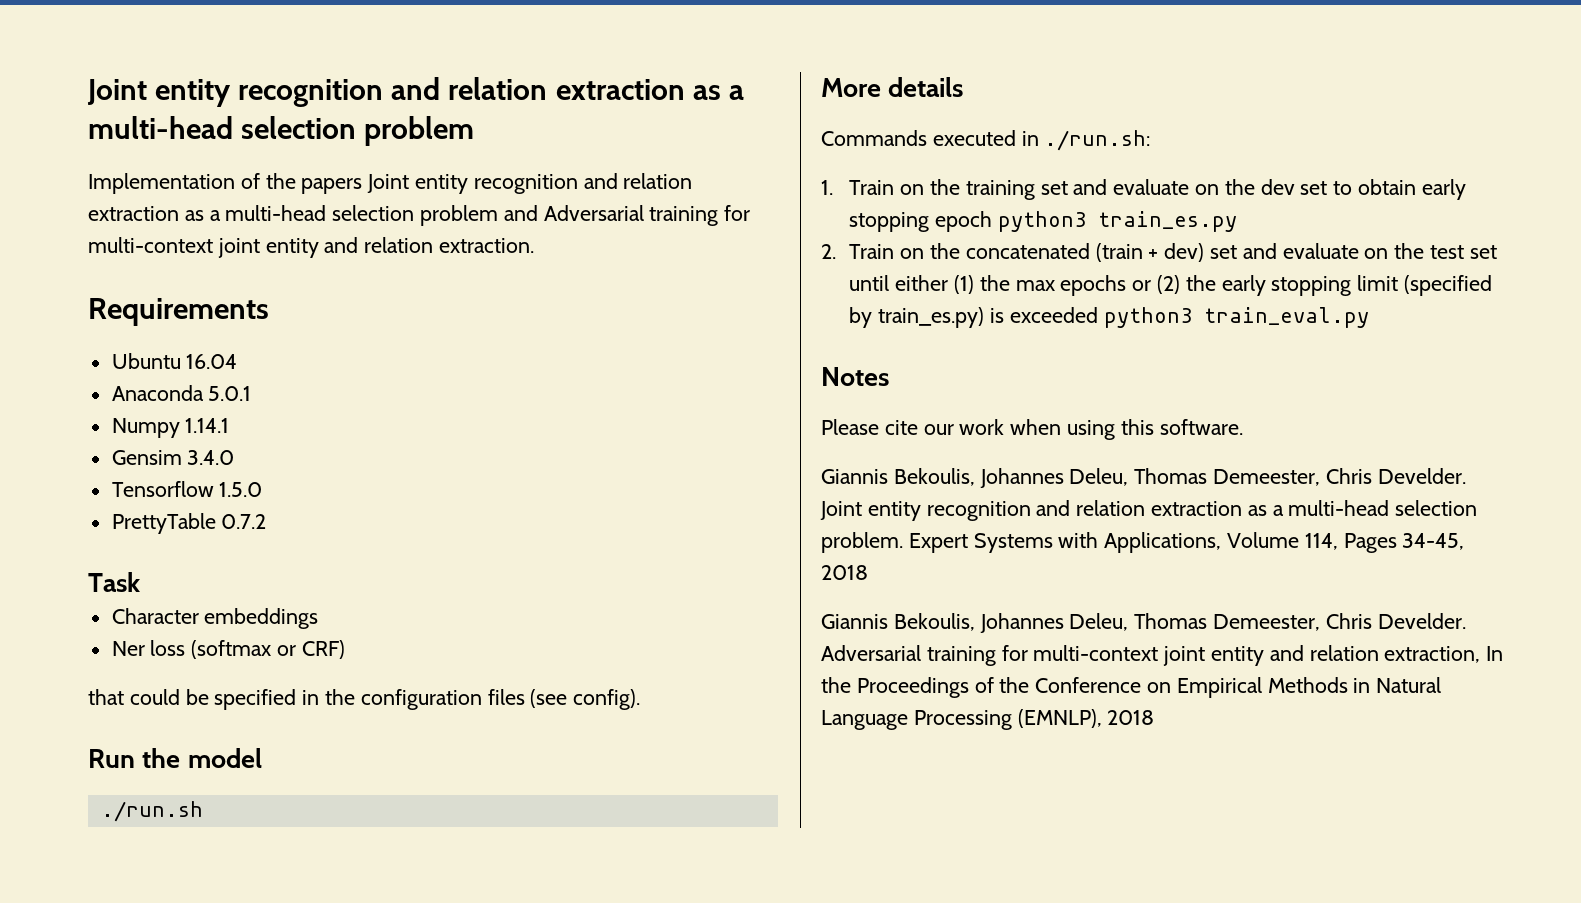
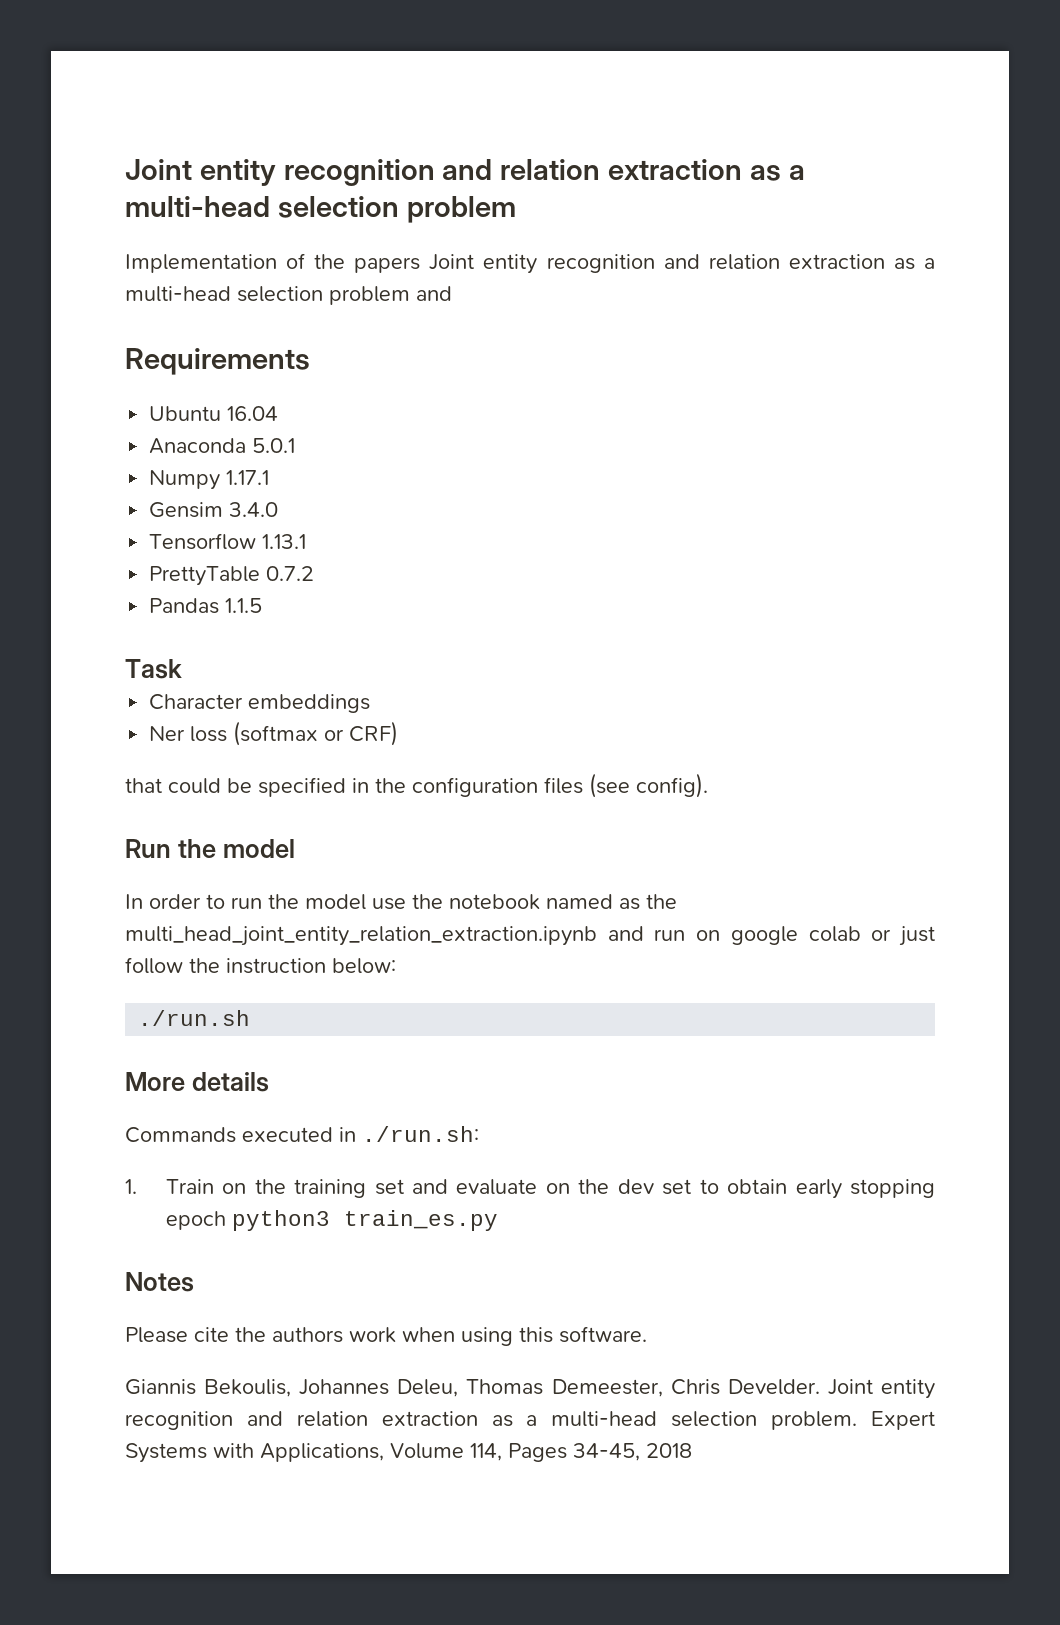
- Implementation of the papers Joint entity recognition and relation extraction as a multi-head selection problem and Adversarial training for multi-context joint entity and relation extraction.
+ Implementation of the papers Joint entity recognition and relation extraction as a multi-head selection problem and
- Numpy 1.14.1
+ Numpy 1.17.1
- Tensorflow 1.5.0
+ Tensorflow 1.13.1
+ Pandas 1.1.5
+ In order to run the model use the notebook named as the multi_head_joint_entity_relation_extraction.ipynb and run on google colab or just follow the instruction below:
- 2. Train on the concatenated (train + dev) set and evaluate on the test set until either (1) the max epochs or (2) the early stopping limit (specified by train_es.py) is exceeded python3 train_eval.py
- Please cite our work when using this software.
+ Please cite the authors work when using this software.
- Giannis Bekoulis, Johannes Deleu, Thomas Demeester, Chris Develder. Adversarial training for multi-context joint entity and relation extraction, In the Proceedings of the Conference on Empirical Methods in Natural Language Processing (EMNLP), 2018

